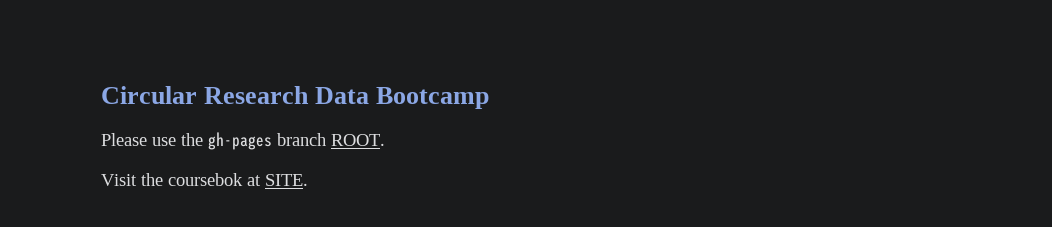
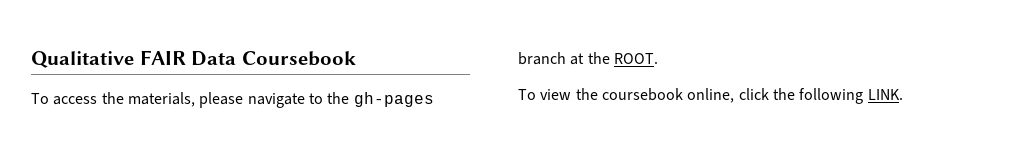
- Circular Research Data Bootcamp
- Please use the gh-pages branch ROOT.
+ Qualitative FAIR Data Coursebook
+ To access the materials, please navigate to the gh-pages branch at the ROOT.
- Visit the coursebok at SITE.
+ To view the coursebook online, click the following LINK.

